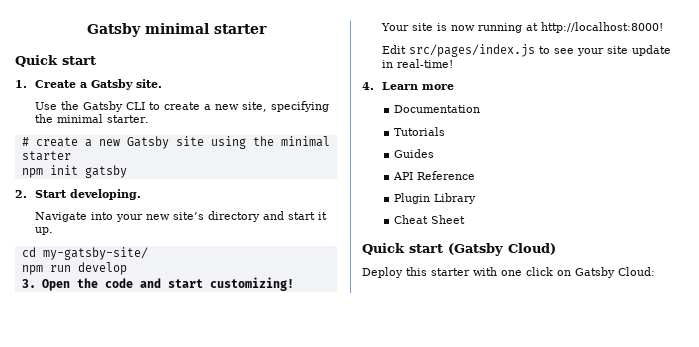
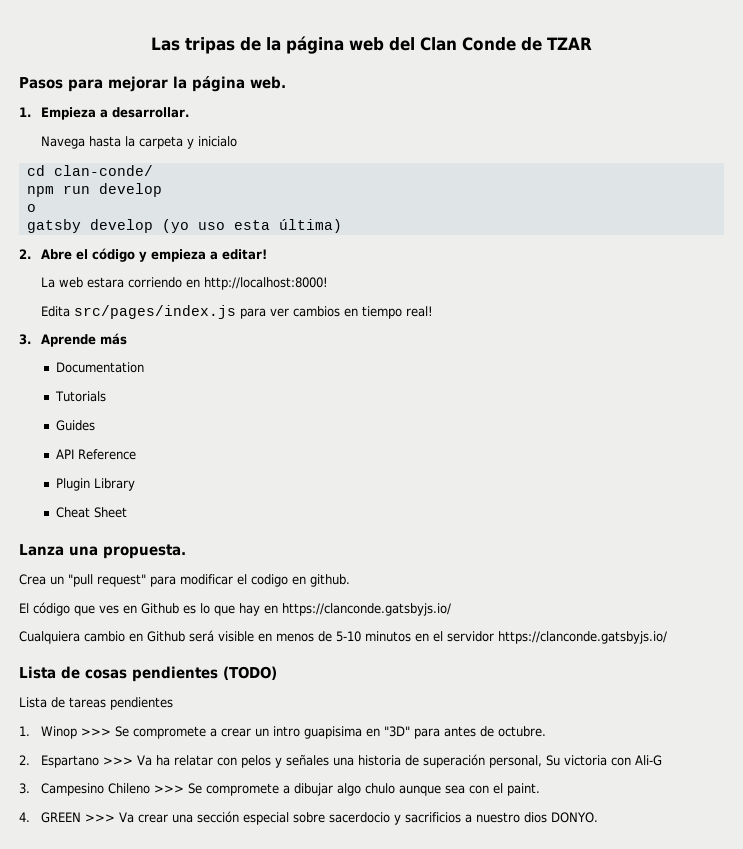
- Gatsby minimal starter
- Quick start
- 1. Create a Gatsby site.
- Use the Gatsby CLI to create a new site, specifying the minimal starter.
- # create a new Gatsby site using the minimal starter
- npm init gatsby
- 2. Start developing.
- Navigate into your new site’s directory and start it up.
+ Las tripas de la página web del Clan Conde de TZAR
+ Pasos para mejorar la página web.
+ 1. Empieza a desarrollar.
+ Navega hasta la carpeta y inicialo
- cd my-gatsby-site/
+ cd clan-conde/
- 3. Open the code and start customizing!
- Your site is now running at http://localhost:8000!
- Edit src/pages/index.js to see your site update in real-time!
- 4. Learn more
+ o
+ gatsby develop (yo uso esta última)
+ 2. Abre el código y empieza a editar!
+ La web estara corriendo en http://localhost:8000!
+ Edita src/pages/index.js para ver cambios en tiempo real!
+ 3. Aprende más
- Quick start (Gatsby Cloud)
- Deploy this starter with one click on Gatsby Cloud:
+ Lanza una propuesta.
+ Crea un "pull request" para modificar el codigo en github.
+ El código que ves en Github es lo que hay en https://clanconde.gatsbyjs.io/
+ Cualquiera cambio en Github será visible en menos de 5-10 minutos en el servidor https://clanconde.gatsbyjs.io/
+ Lista de cosas pendientes (TODO)
+ Lista de tareas pendientes
+ 1. Winop >>> Se compromete a crear un intro guapisima en "3D" para antes de octubre.
+ 2. Espartano >>> Va ha relatar con pelos y señales una historia de superación personal, Su victoria con Ali-G
+ 3. Campesino Chileno >>> Se compromete a dibujar algo chulo aunque sea con el paint.
+ 4. GREEN >>> Va crear una sección especial sobre sacerdocio y sacrificios a nuestro dios DONYO.

